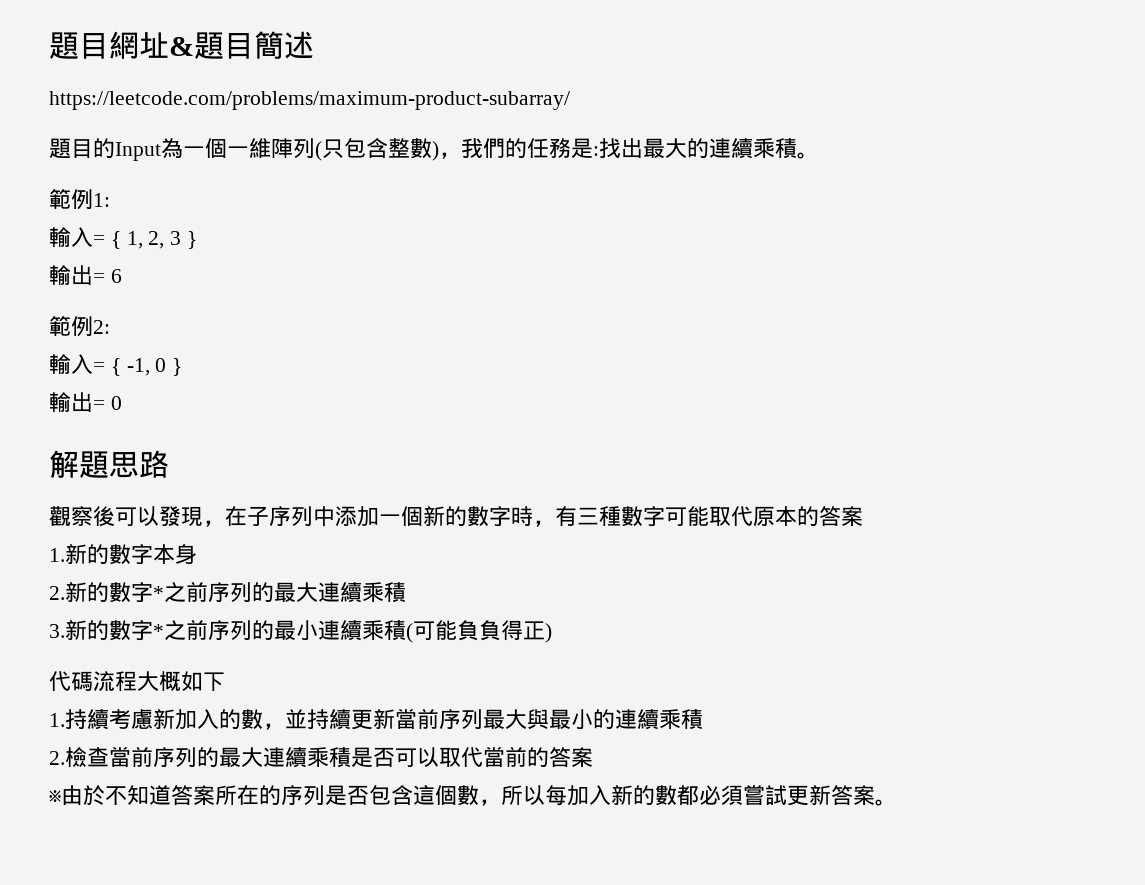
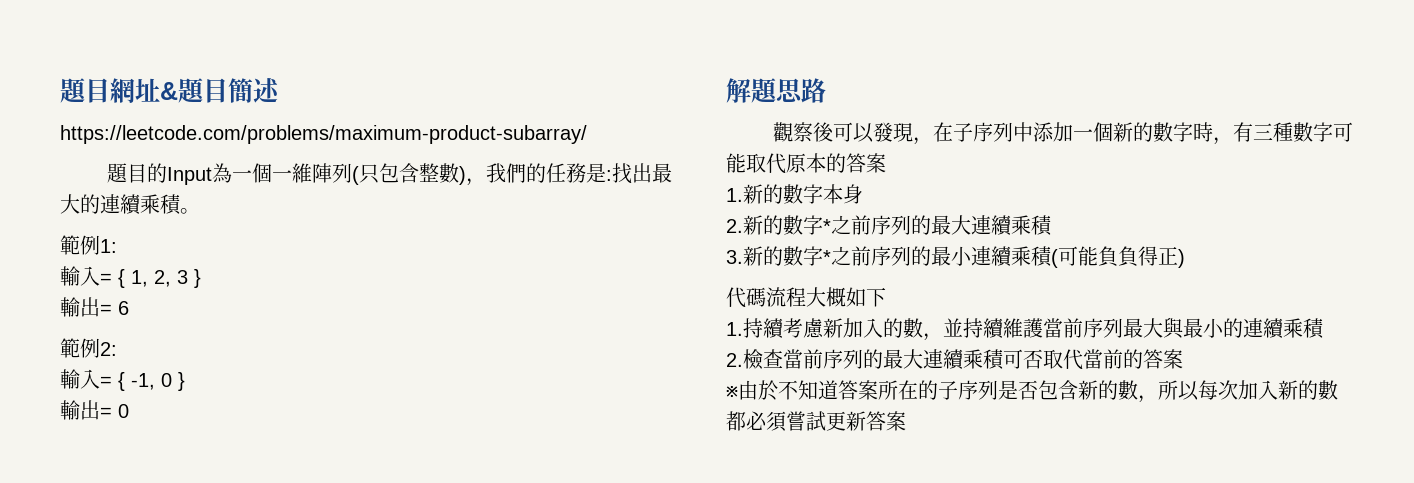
- 1.持續考慮新加入的數，並持續更新當前序列最大與最小的連續乘積
+ 1.持續考慮新加入的數，並持續維護當前序列最大與最小的連續乘積
- 2.檢查當前序列的最大連續乘積是否可以取代當前的答案
+ 2.檢查當前序列的最大連續乘積可否取代當前的答案
- ※由於不知道答案所在的序列是否包含這個數，所以每加入新的數都必須嘗試更新答案。
+ ※由於不知道答案所在的子序列是否包含新的數，所以每次加入新的數都必須嘗試更新答案

